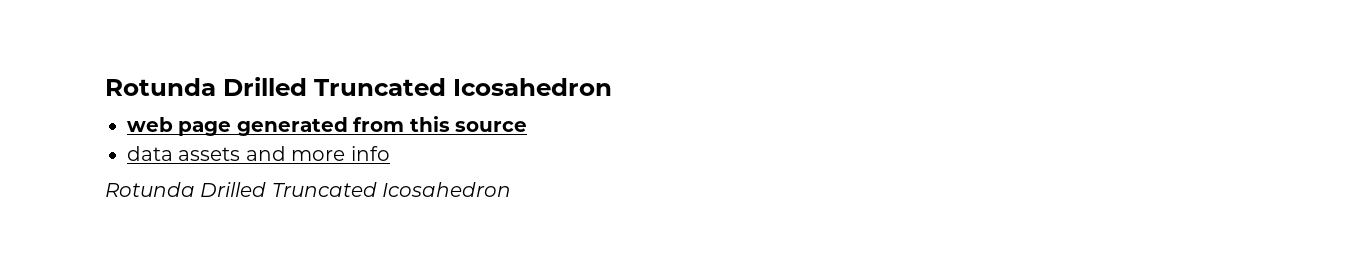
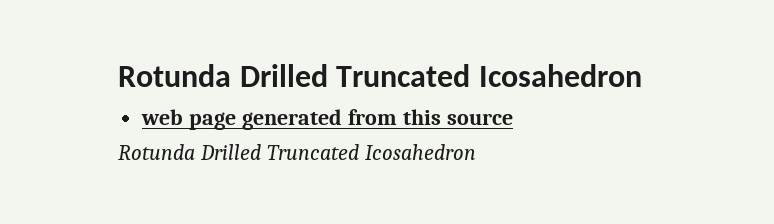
- data assets and more info

